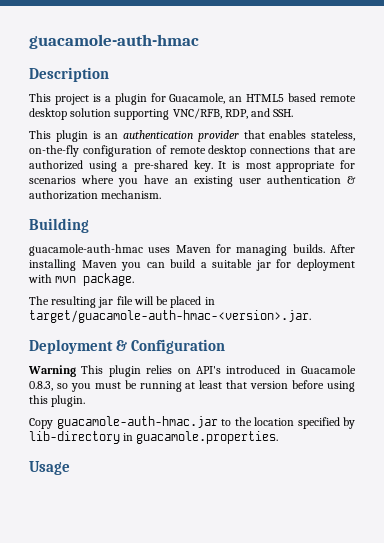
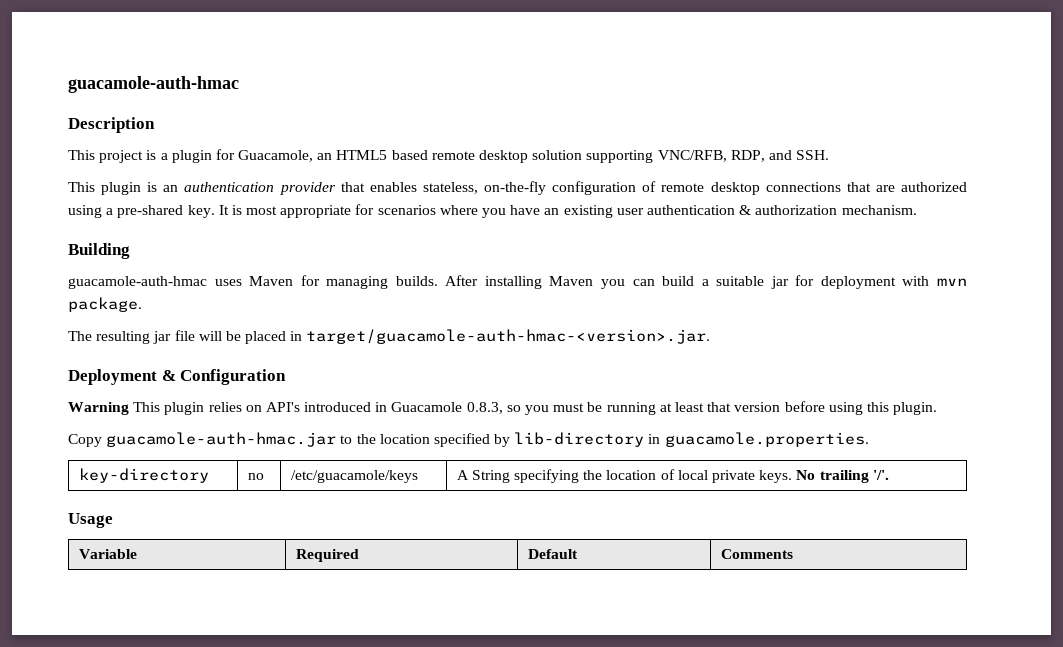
+ key-directory | no | /etc/guacamole/keys | A String specifying the location of local private keys. No trailing '/'.
  Usage
+ Variable | Required | Default | Comments

